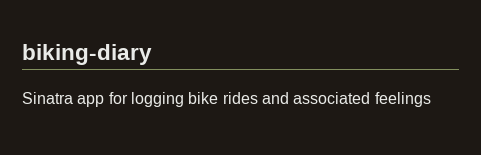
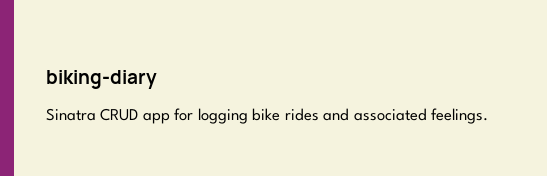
- Sinatra app for logging bike rides and associated feelings
+ Sinatra CRUD app for logging bike rides and associated feelings.

